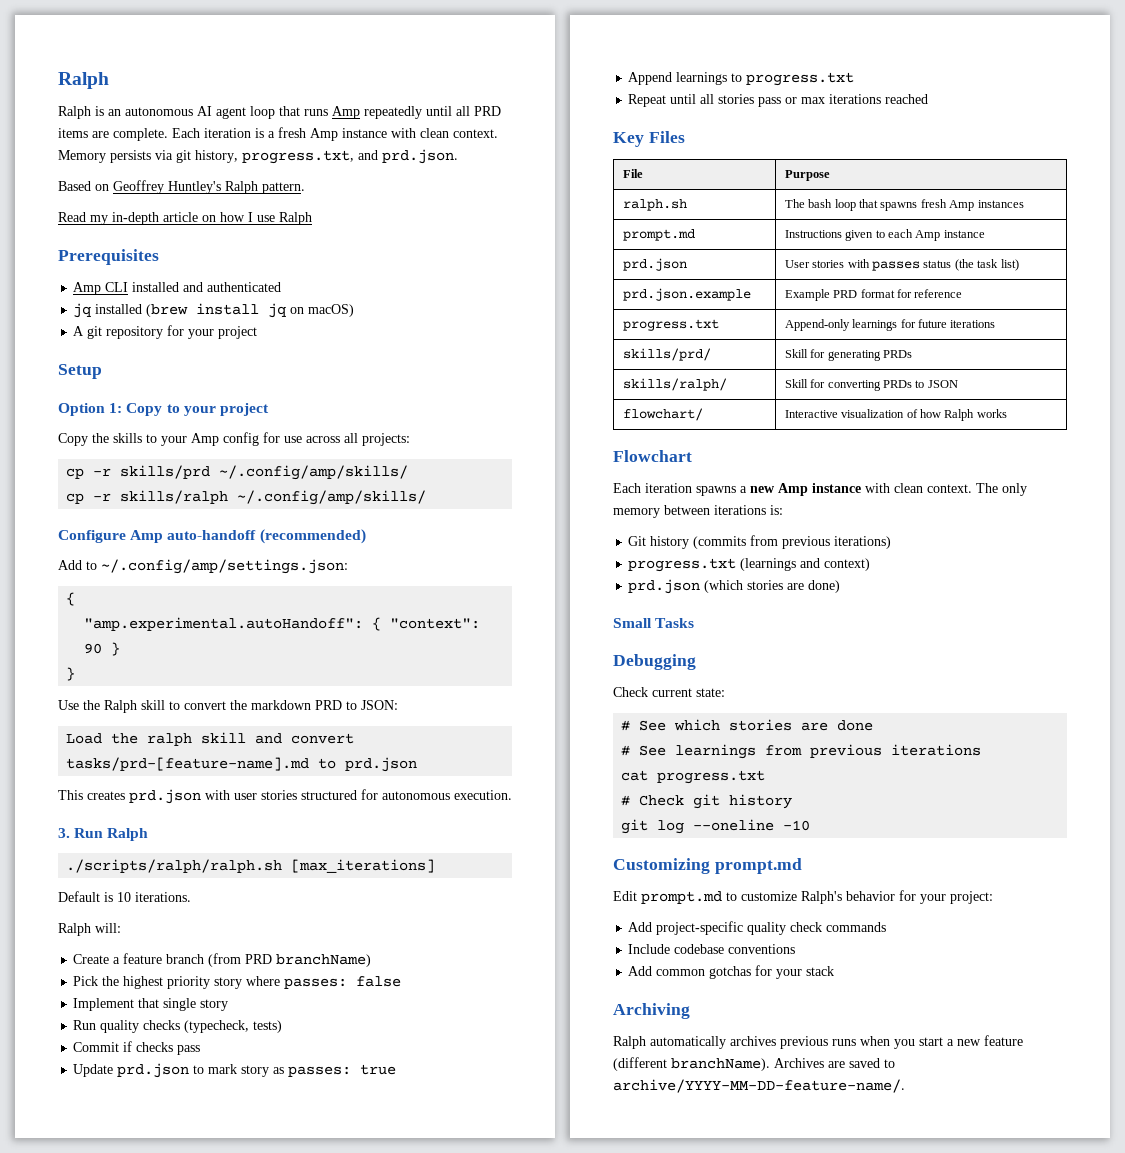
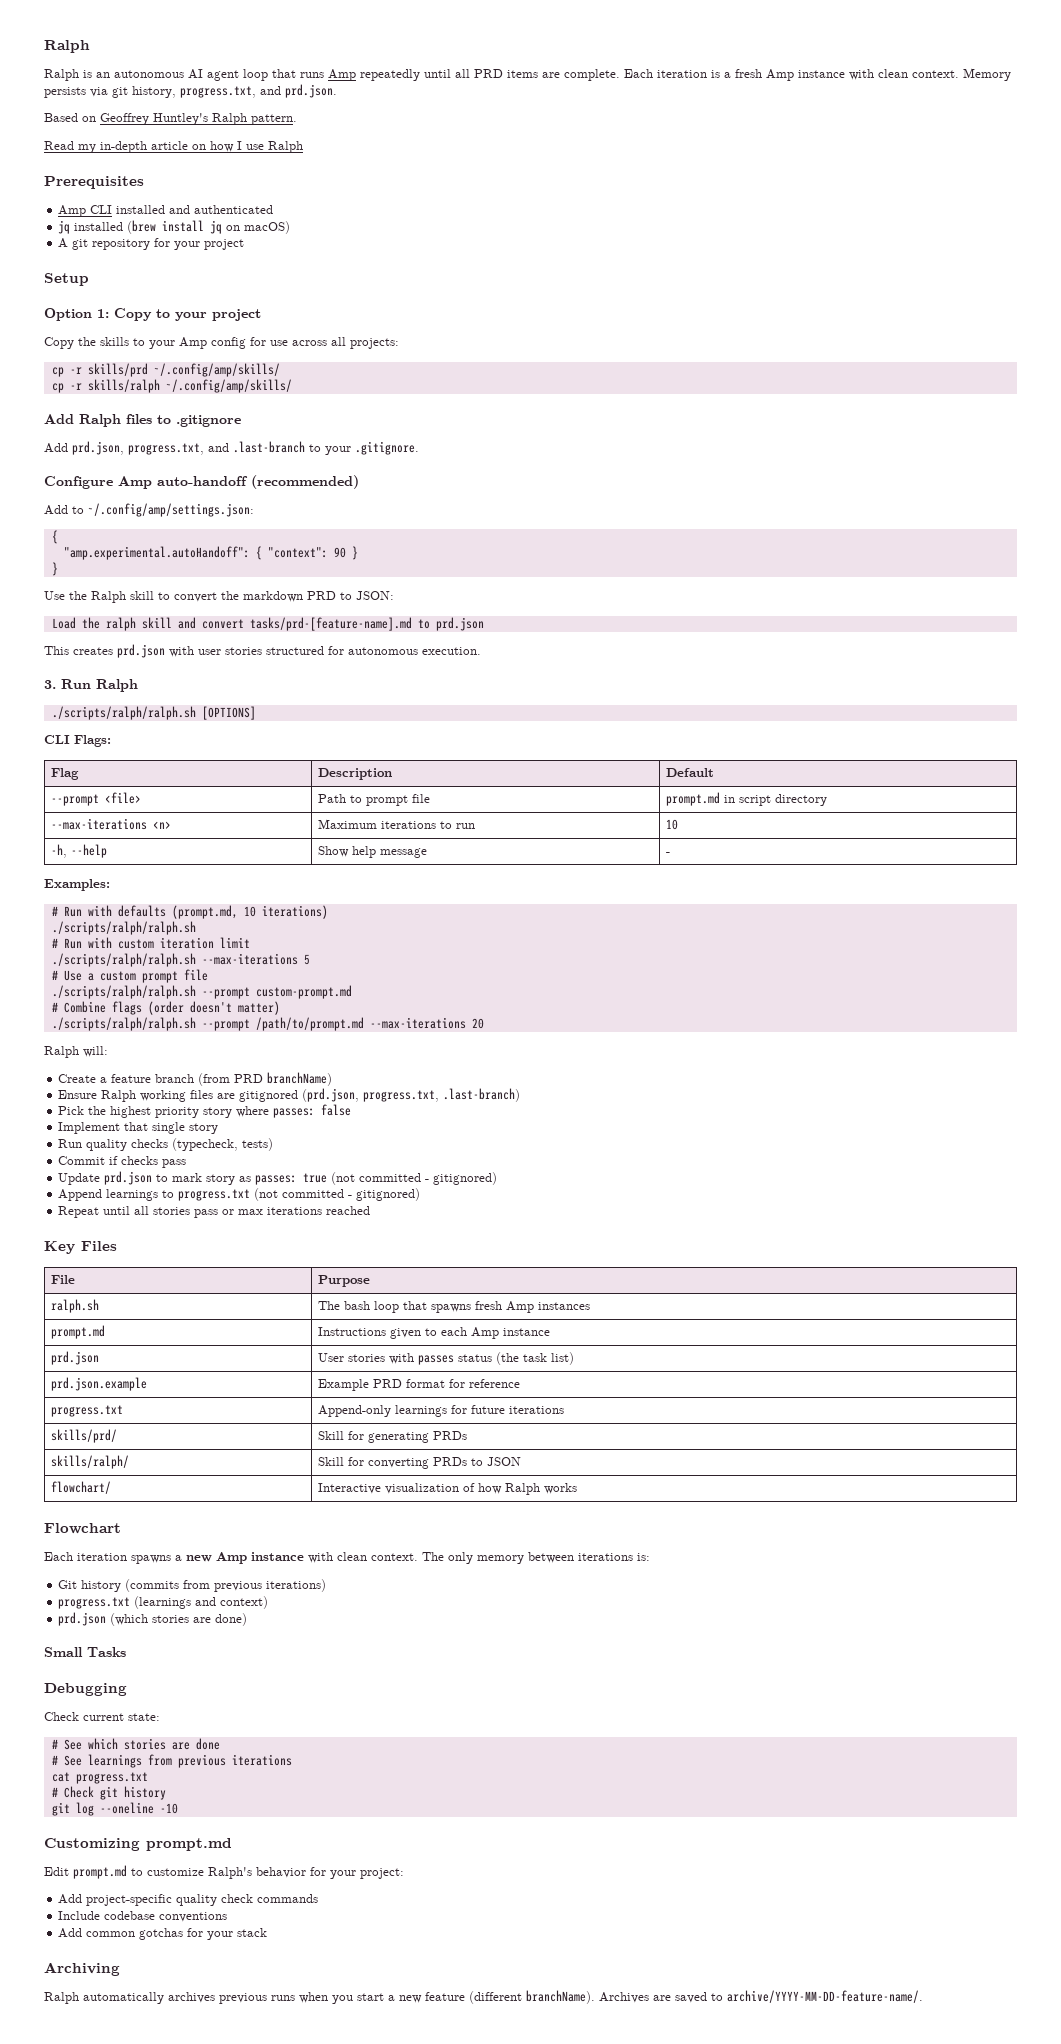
+ Add Ralph files to .gitignore
+ Add prd.json, progress.txt, and .last-branch to your .gitignore.
- ./scripts/ralph/ralph.sh [max_iterations]
- Default is 10 iterations.
+ ./scripts/ralph/ralph.sh [OPTIONS]
+ CLI Flags:
+ Flag | Description | Default
+ --prompt <file> | Path to prompt file | prompt.md in script directory
+ --max-iterations <n> | Maximum iterations to run | 10
+ -h, --help | Show help message | -
+ Examples:
+ # Run with defaults (prompt.md, 10 iterations)
+ ./scripts/ralph/ralph.sh
+ # Run with custom iteration limit
+ ./scripts/ralph/ralph.sh --max-iterations 5
+ # Use a custom prompt file
+ ./scripts/ralph/ralph.sh --prompt custom-prompt.md
+ # Combine flags (order doesn't matter)
+ ./scripts/ralph/ralph.sh --prompt /path/to/prompt.md --max-iterations 20
+ Ensure Ralph working files are gitignored (prd.json, progress.txt, .last-branch)
- Update prd.json to mark story as passes: true
+ Update prd.json to mark story as passes: true (not committed - gitignored)
- Append learnings to progress.txt
+ Append learnings to progress.txt (not committed - gitignored)

